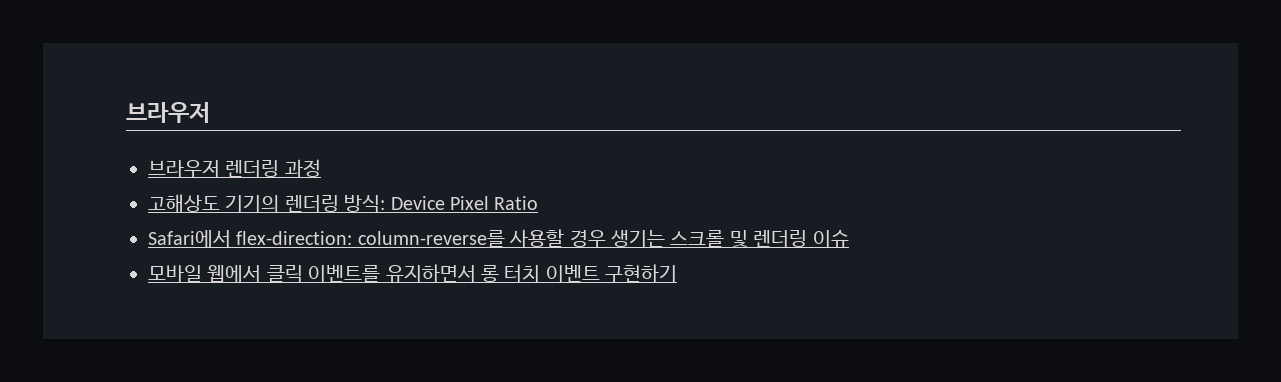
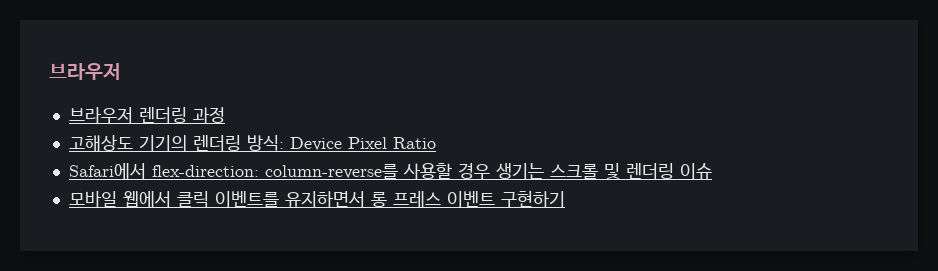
- 모바일 웹에서 클릭 이벤트를 유지하면서 롱 터치 이벤트 구현하기
+ 모바일 웹에서 클릭 이벤트를 유지하면서 롱 프레스 이벤트 구현하기

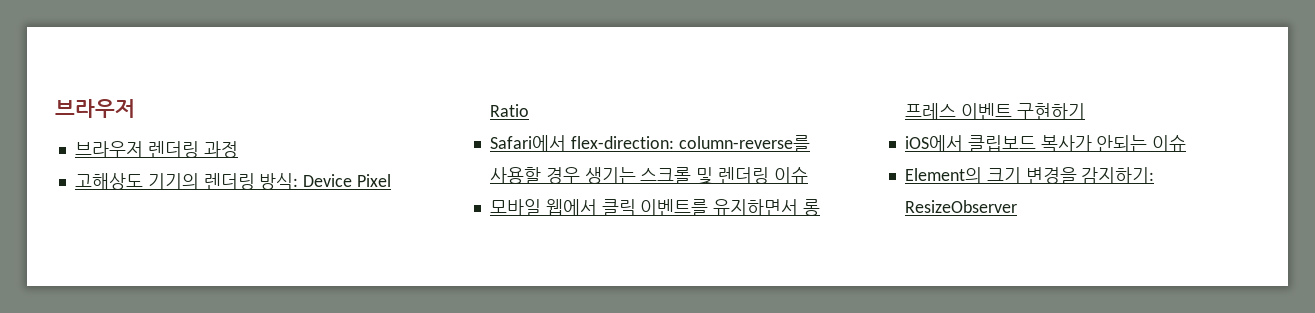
+ iOS에서 클립보드 복사가 안되는 이슈
+ Element의 크기 변경을 감지하기: ResizeObserver

